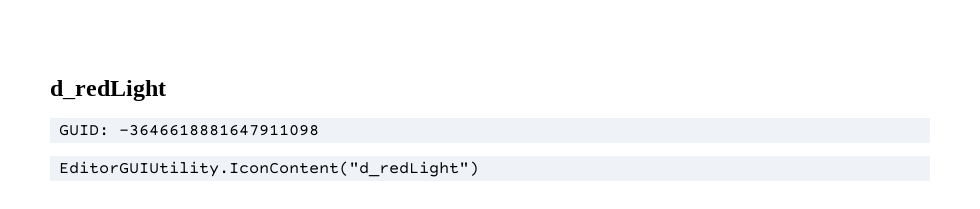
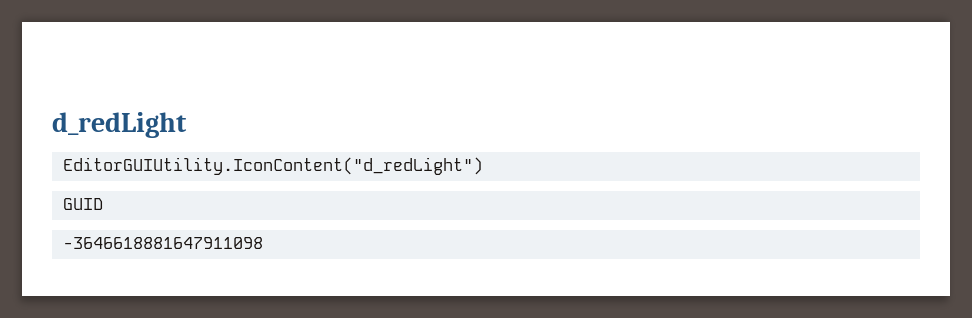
- GUID: -3646618881647911098
+ EditorGUIUtility.IconContent("d_redLight")
+ GUID
+ -3646618881647911098
- EditorGUIUtility.IconContent("d_redLight")

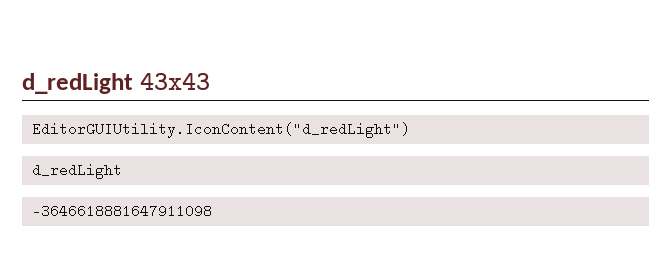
- d_redLight
+ d_redLight 43x43
  EditorGUIUtility.IconContent("d_redLight")
- GUID
+ d_redLight

